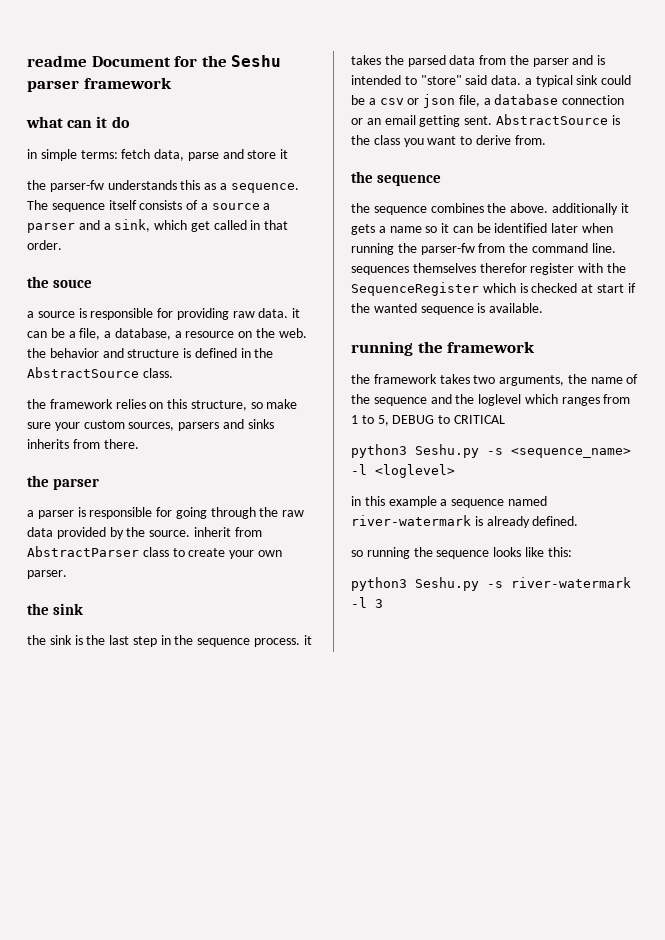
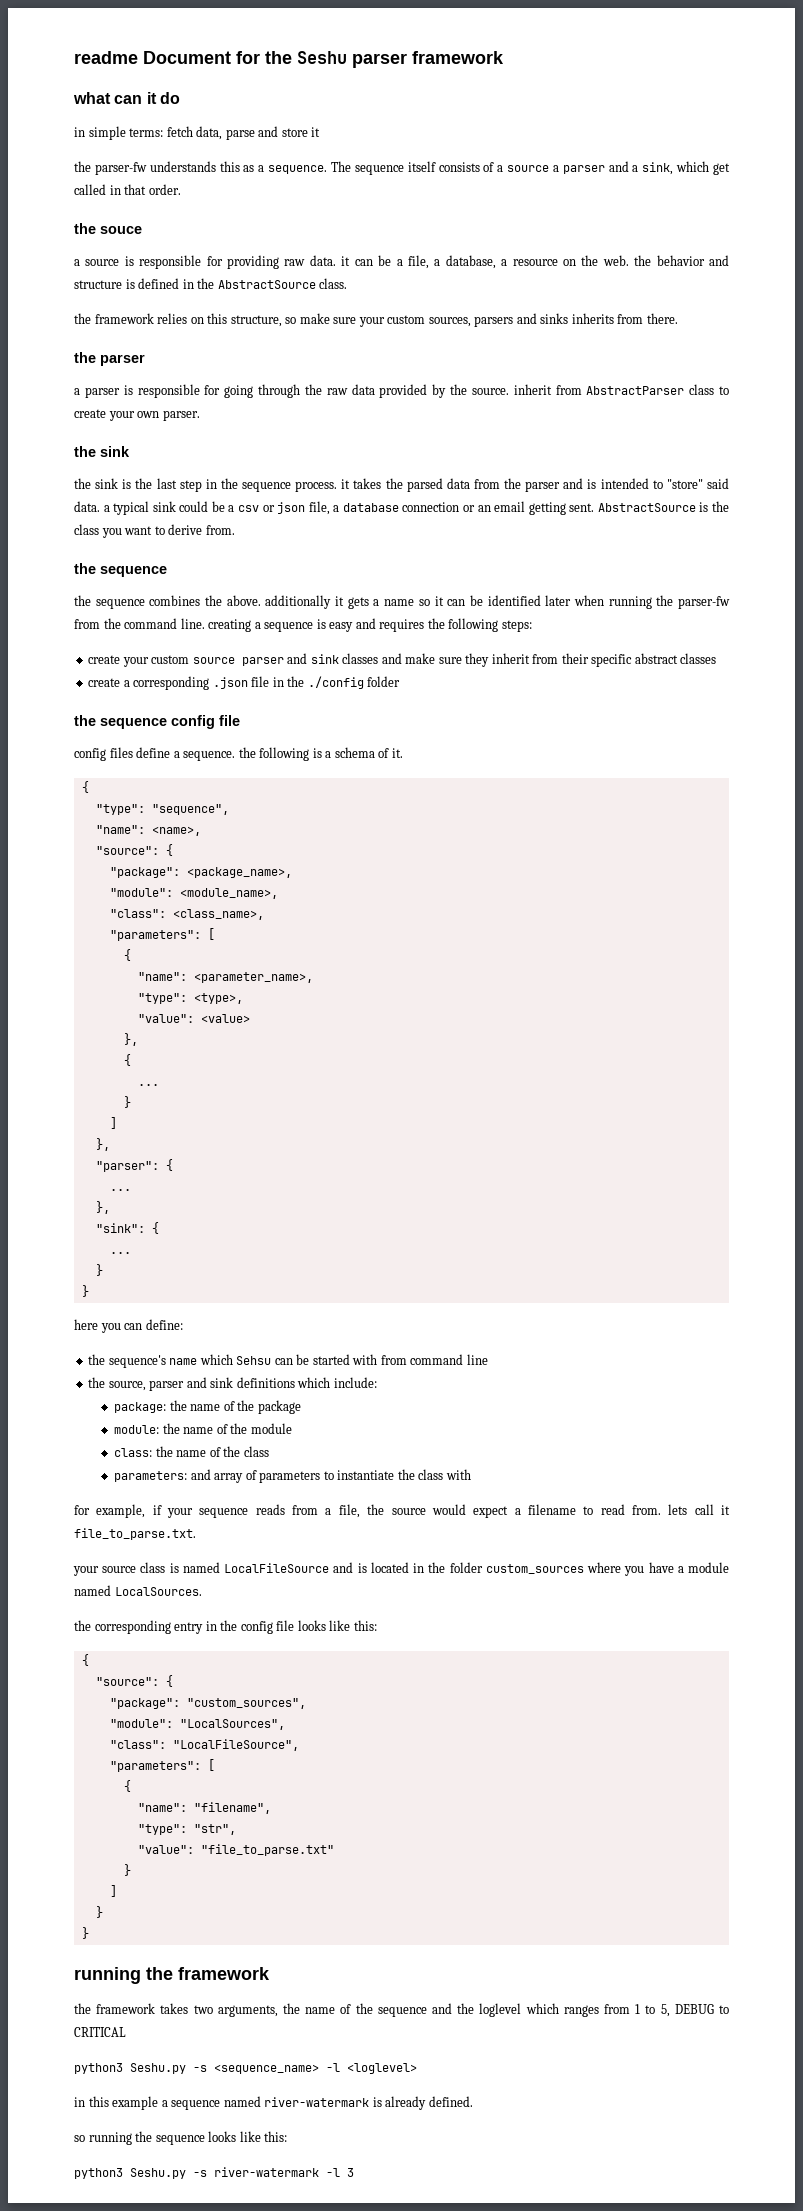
- the sequence combines the above. additionally it gets a name so it can be identified later when running the parser-fw from the command line. sequences themselves therefor register with the SequenceRegister which is checked at start if the wanted sequence is available.
+ the sequence combines the above. additionally it gets a name so it can be identified later when running the parser-fw from the command line. creating a sequence is easy and requires the following steps:
+ create your custom source parser and sink classes and make sure they inherit from their specific abstract classes
+ create a corresponding .json file in the ./config folder
+ the sequence config file
+ config files define a sequence. the following is a schema of it.
+ {
+ "type": "sequence",
+ "name": <name>,
+ "source": {
+ "package": <package_name>,
+ "module": <module_name>,
+ "class": <class_name>,
+ "parameters": [
+ {
+ "name": <parameter_name>,
+ "type": <type>,
+ "value": <value>
+ },
+ {
+ ...
+ }
+ ]
+ },
+ "parser": {
+ ...
+ },
+ "sink": {
+ ...
+ }
+ }
+ here you can define:
+ the sequence's name which Sehsu can be started with from command line
+ the source, parser and sink definitions which include:
+ package: the name of the package
+ module: the name of the module
+ class: the name of the class
+ parameters: and array of parameters to instantiate the class with
+ for example, if your sequence reads from a file, the source would expect a filename to read from. lets call it file_to_parse.txt.
+ your source class is named LocalFileSource and is located in the folder custom_sources where you have a module named LocalSources.
+ the corresponding entry in the config file looks like this:
+ {
+ "source": {
+ "package": "custom_sources",
+ "module": "LocalSources",
+ "class": "LocalFileSource",
+ "parameters": [
+ {
+ "name": "filename",
+ "type": "str",
+ "value": "file_to_parse.txt"
+ }
+ ]
+ }
+ }

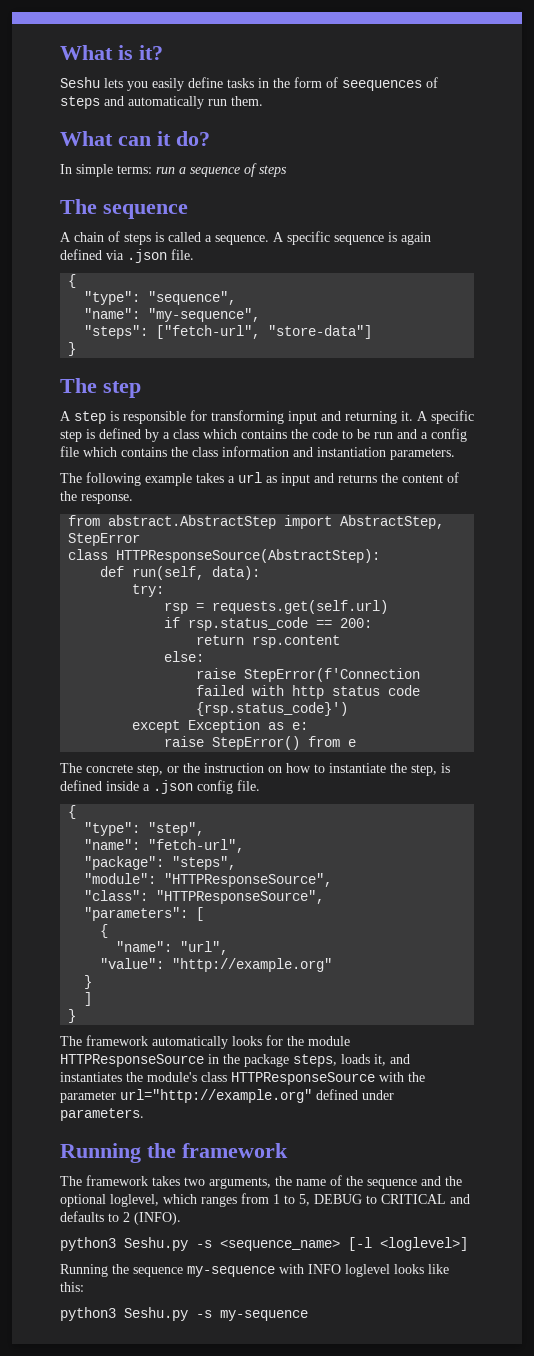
- readme Document for the Seshu parser framework
- what can it do
- in simple terms: fetch data, parse and store it
- the parser-fw understands this as a sequence. The sequence itself consists of a source a parser and a sink, which get called in that order.
- the souce
- a source is responsible for providing raw data. it can be a file, a database, a resource on the web. the behavior and structure is defined in the AbstractSource class.
- the framework relies on this structure, so make sure your custom sources, parsers and sinks inherits from there.
- the parser
- a parser is responsible for going through the raw data provided by the source. inherit from AbstractParser class to create your own parser.
- the sink
- the sink is the last step in the sequence process. it takes the parsed data from the parser and is intended to "store" said data. a typical sink could be a csv or json file, a database connection or an email getting sent. AbstractSource is the class you want to derive from.
- the sequence
- the sequence combines the above. additionally it gets a name so it can be identified later when running the parser-fw from the command line. creating a sequence is easy and requires the following steps:
- create your custom source parser and sink classes and make sure they inherit from their specific abstract classes
- create a corresponding .json file in the ./config folder
- the sequence config file
- config files define a sequence. the following is a schema of it.
+ What is it?
+ Seshu lets you easily define tasks in the form of seequences of steps and automatically run them.
+ What can it do?
+ In simple terms: run a sequence of steps
+ The sequence
+ A chain of steps is called a sequence. A specific sequence is again defined via .json file.
  {
  "type": "sequence",
- "name": <name>,
- "source": {
- "package": <package_name>,
- "module": <module_name>,
- "class": <class_name>,
+ "name": "my-sequence",
+ "steps": ["fetch-url", "store-data"]
+ }
+ The step
+ A step is responsible for transforming input and returning it. A specific step is defined by a class which contains the code to be run and a config file which contains the class information and instantiation parameters.
+ The following example takes a url as input and returns the content of the response.
+ from abstract.AbstractStep import AbstractStep, StepError
+ class HTTPResponseSource(AbstractStep):
+ def run(self, data):
+ try:
+ rsp = requests.get(self.url)
+ if rsp.status_code == 200:
+ return rsp.content
+ else:
+ raise StepError(f'Connection failed with http status code {rsp.status_code}')
+ except Exception as e:
+ raise StepError() from e
+ The concrete step, or the instruction on how to instantiate the step, is defined inside a .json config file.
+ {
+ "type": "step",
+ "name": "fetch-url",
+ "package": "steps",
+ "module": "HTTPResponseSource",
+ "class": "HTTPResponseSource",
  "parameters": [
  {
- "name": <parameter_name>,
- "type": <type>,
- "value": <value>
- },
- {
- ...
- }
- ]
- },
- "parser": {
- ...
- },
- "sink": {
- ...
- }
- }
- here you can define:
- the sequence's name which Sehsu can be started with from command line
- the source, parser and sink definitions which include:
- package: the name of the package
- module: the name of the module
- class: the name of the class
- parameters: and array of parameters to instantiate the class with
- for example, if your sequence reads from a file, the source would expect a filename to read from. lets call it file_to_parse.txt.
- your source class is named LocalFileSource and is located in the folder custom_sources where you have a module named LocalSources.
- the corresponding entry in the config file looks like this:
- {
- "source": {
- "package": "custom_sources",
- "module": "LocalSources",
- "class": "LocalFileSource",
- "parameters": [
- {
- "name": "filename",
- "type": "str",
- "value": "file_to_parse.txt"
+ "name": "url",
+ "value": "http://example.org"
  }
  ]
  }
- }
- running the framework
+ The framework automatically looks for the module HTTPResponseSource in the package steps, loads it, and instantiates the module's class HTTPResponseSource with the parameter url="http://example.org" defined under parameters.
+ Running the framework
- the framework takes two arguments, the name of the sequence and the loglevel which ranges from 1 to 5, DEBUG to CRITICAL
+ The framework takes two arguments, the name of the sequence and the optional loglevel, which ranges from 1 to 5, DEBUG to CRITICAL and defaults to 2 (INFO).
- python3 Seshu.py -s <sequence_name> -l <loglevel>
- in this example a sequence named river-watermark is already defined.
- so running the sequence looks like this:
+ python3 Seshu.py -s <sequence_name> [-l <loglevel>]
+ Running the sequence my-sequence with INFO loglevel looks like this:
- python3 Seshu.py -s river-watermark -l 3
+ python3 Seshu.py -s my-sequence

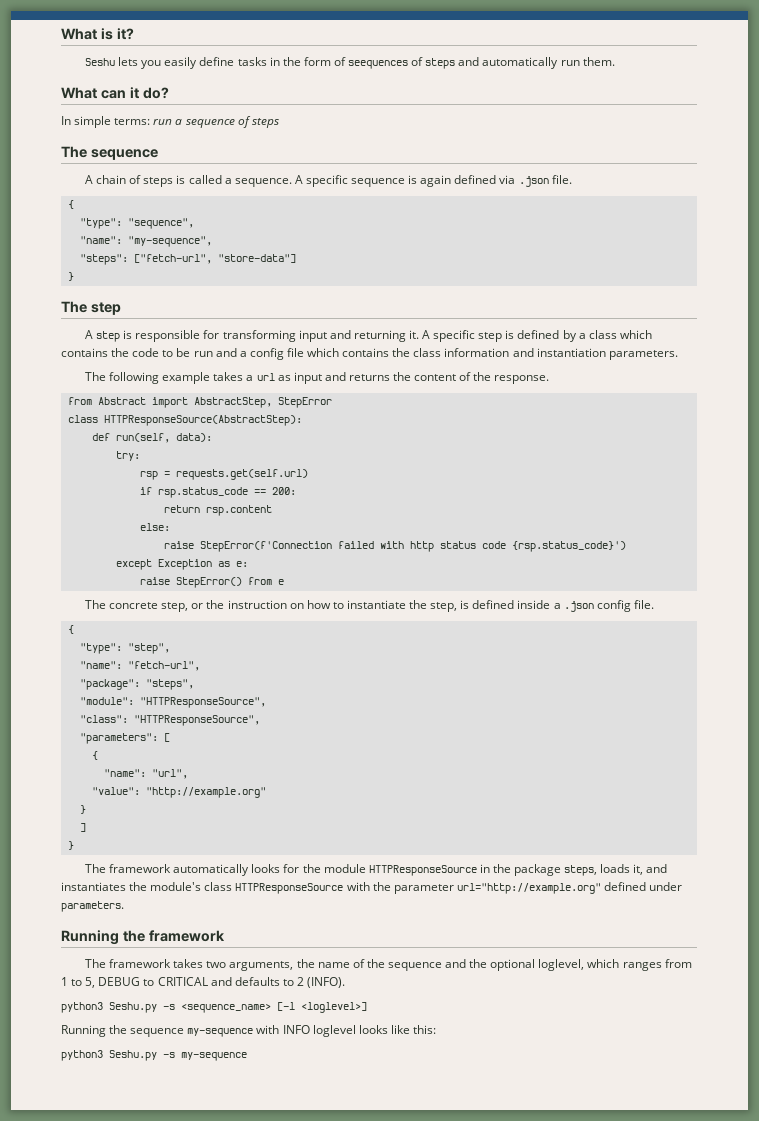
- from abstract.AbstractStep import AbstractStep, StepError
+ from Abstract import AbstractStep, StepError

